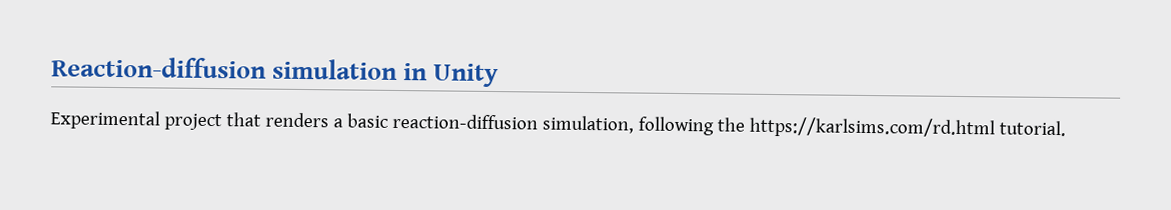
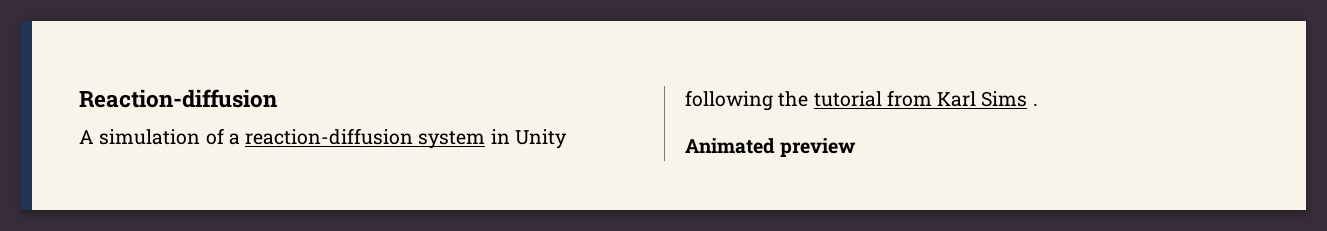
- Reaction-diffusion simulation in Unity
- Experimental project that renders a basic reaction-diffusion simulation, following the https://karlsims.com/rd.html tutorial.
+ Reaction-diffusion
+ A simulation of a reaction-diffusion system in Unity following the tutorial from Karl Sims .
+ Animated preview

